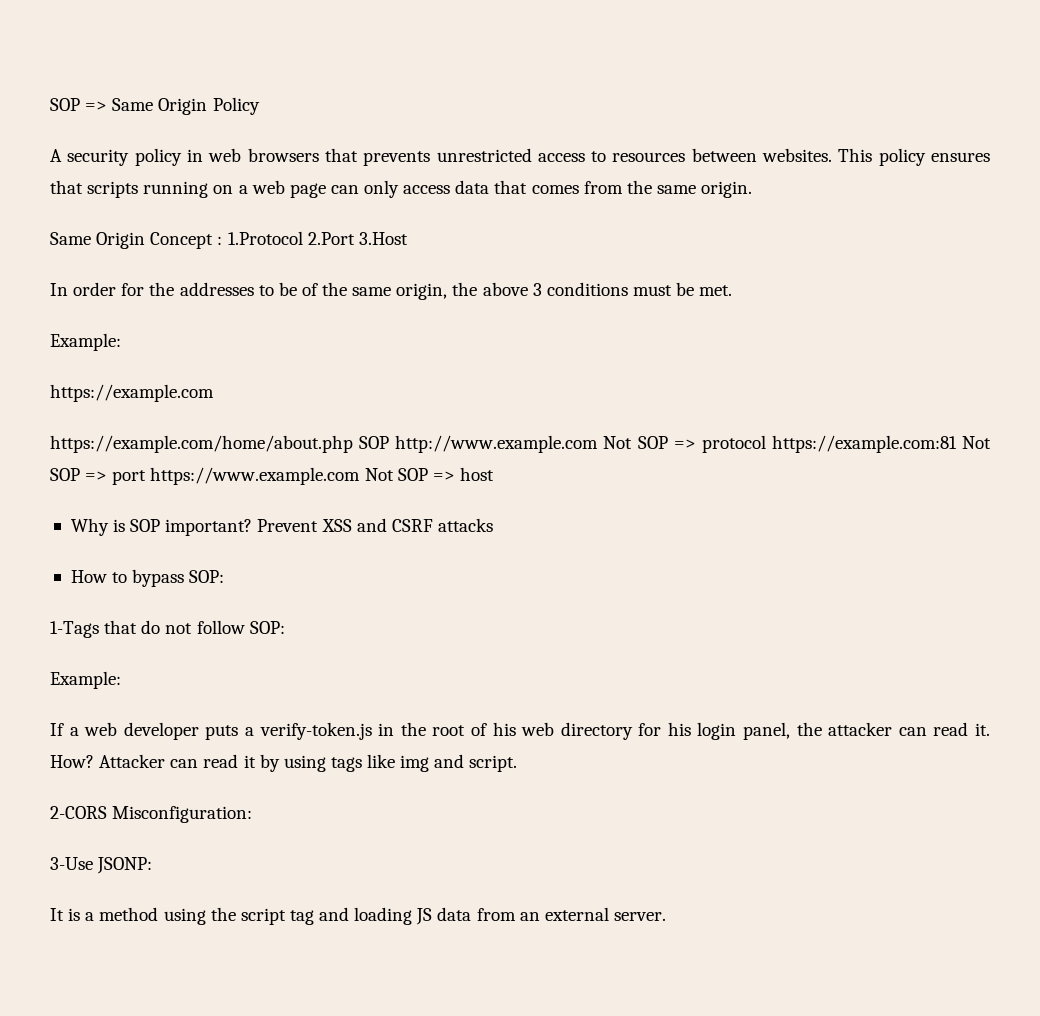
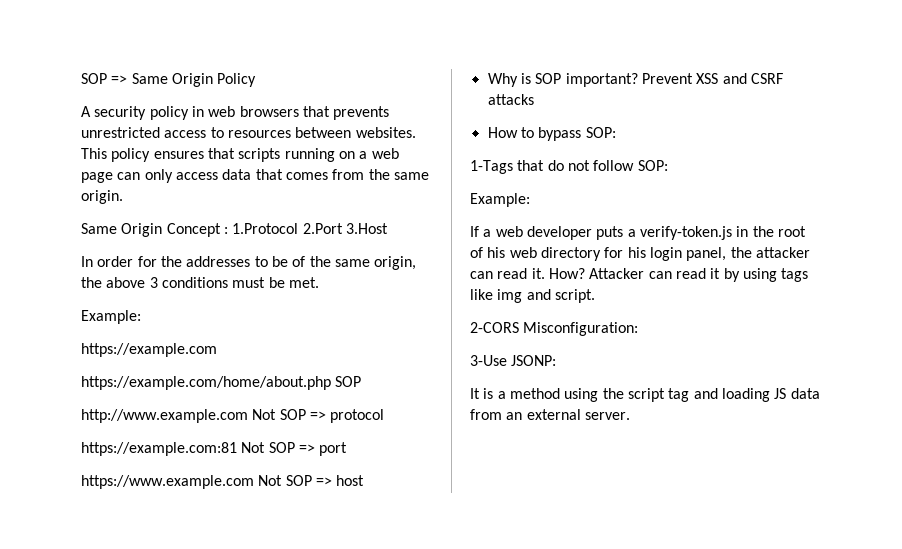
- https://example.com/home/about.php SOP http://www.example.com Not SOP => protocol https://example.com:81 Not SOP => port https://www.example.com Not SOP => host
+ https://example.com/home/about.php SOP
+ http://www.example.com Not SOP => protocol
+ https://example.com:81 Not SOP => port
+ https://www.example.com Not SOP => host

